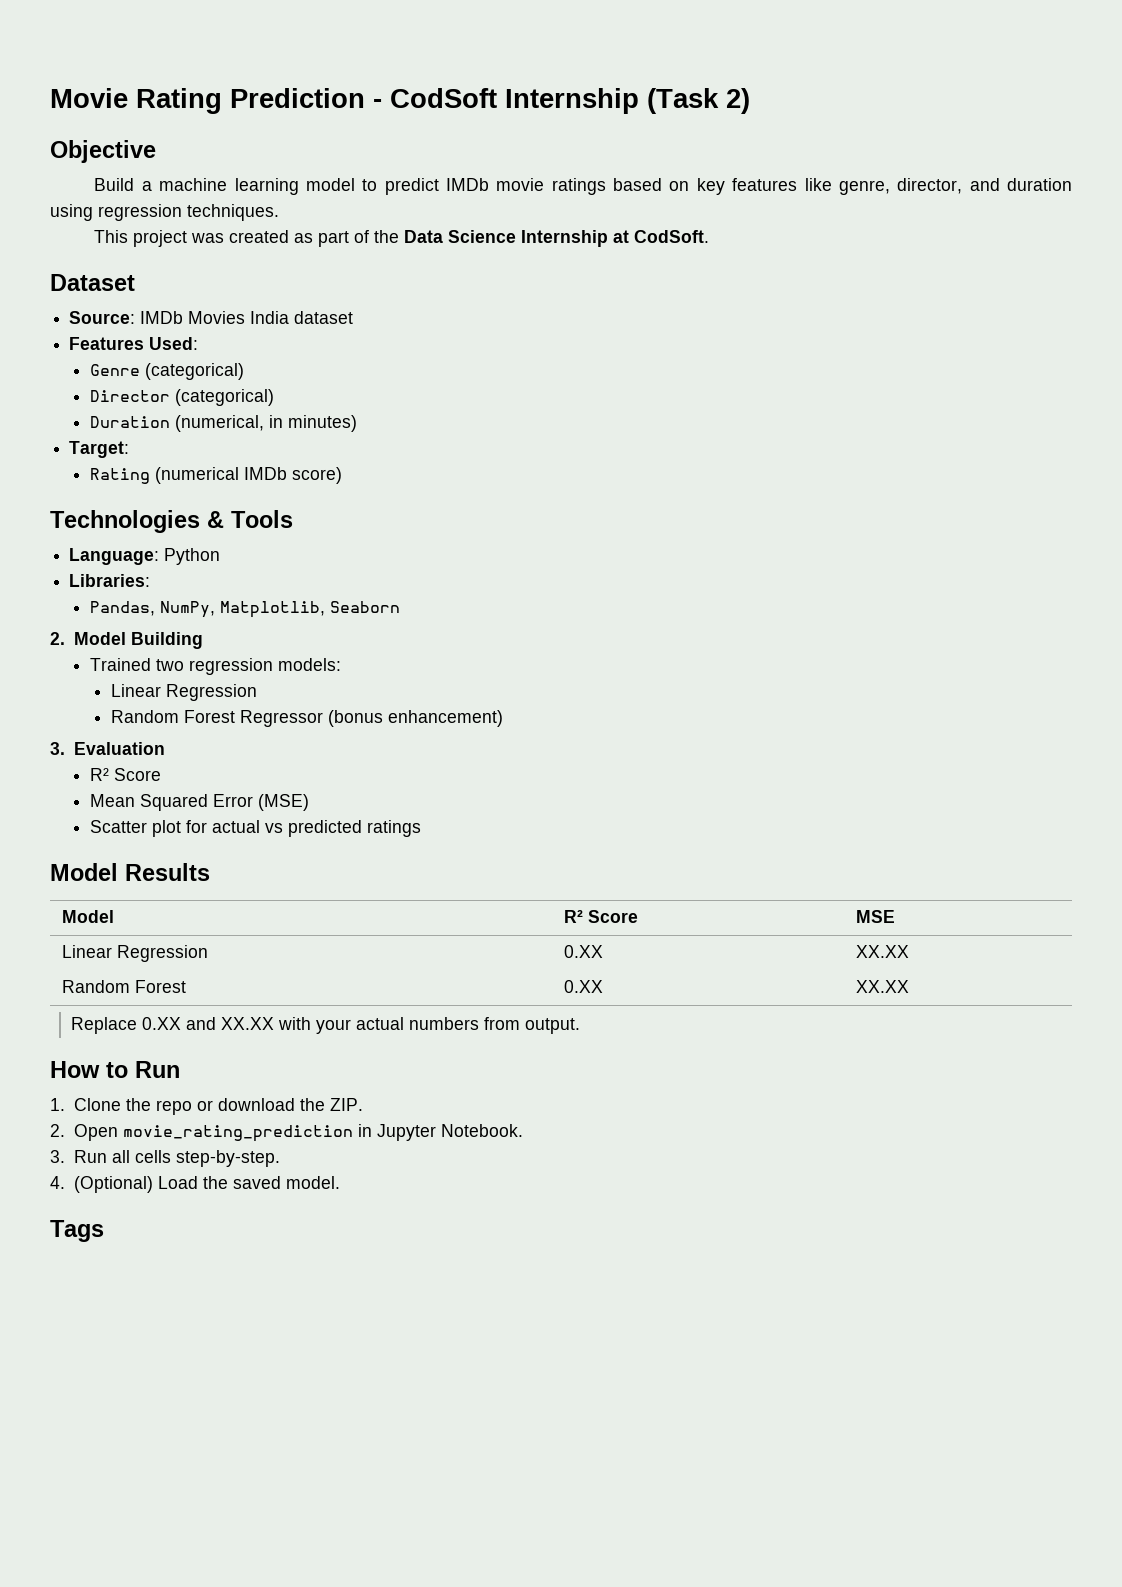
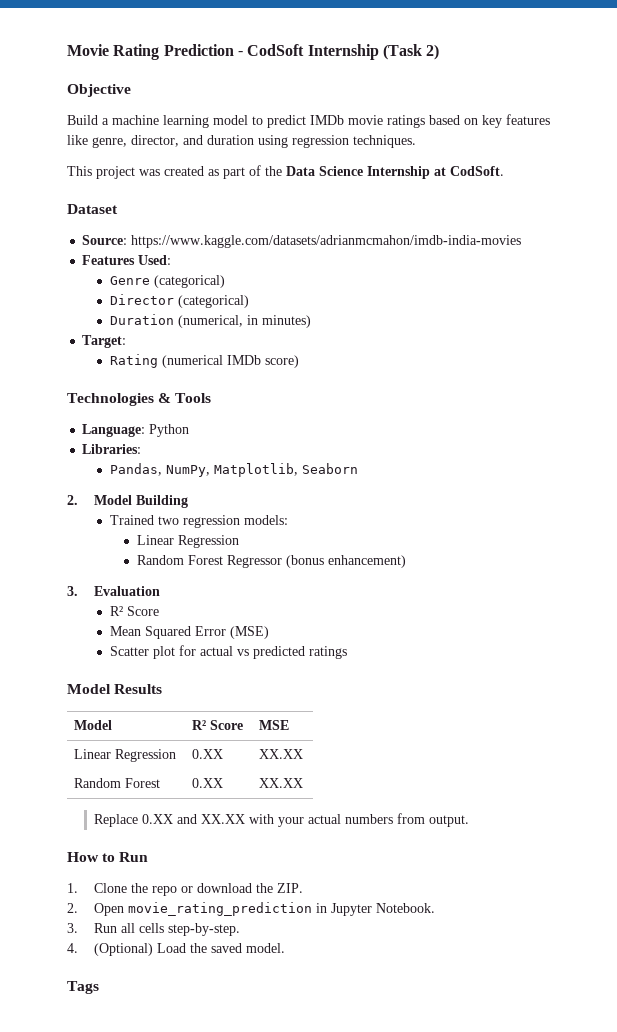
- Source: IMDb Movies India dataset
+ Source: https://www.kaggle.com/datasets/adrianmcmahon/imdb-india-movies

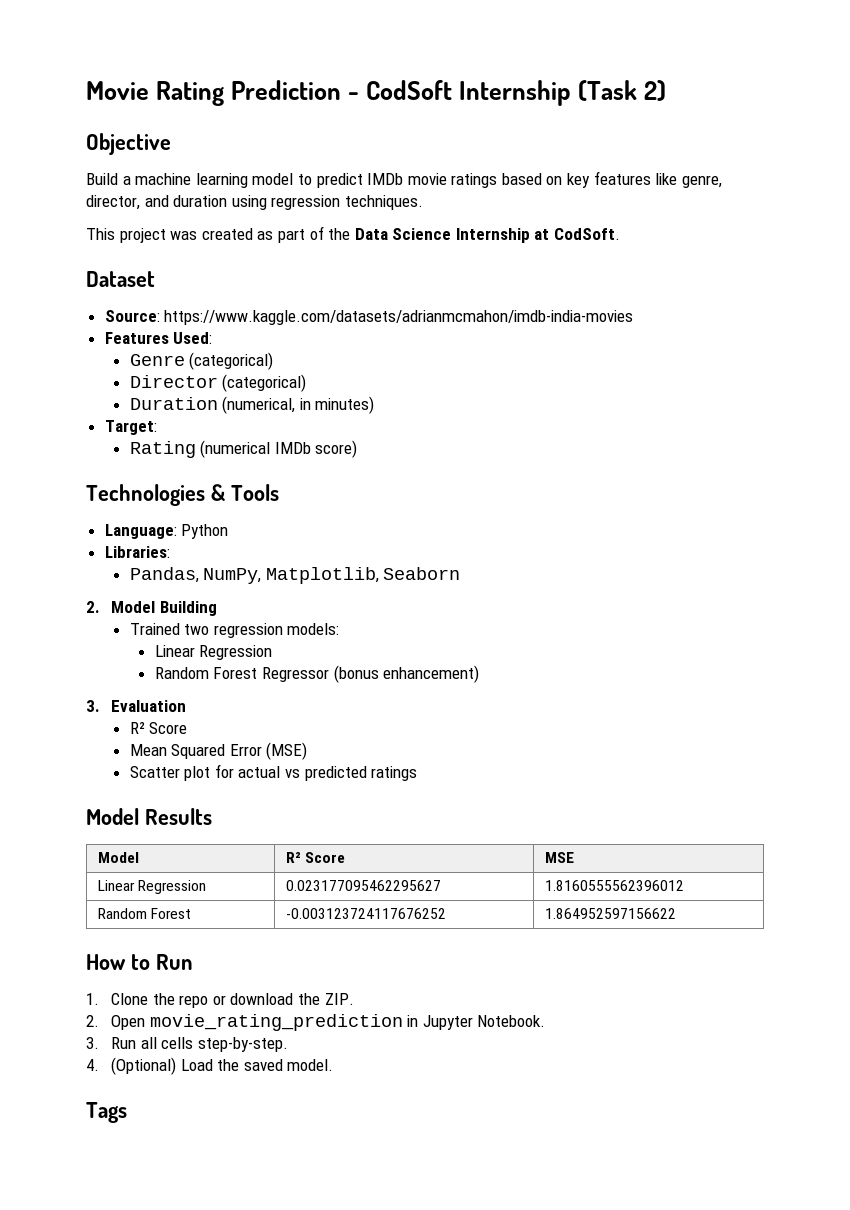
- Linear Regression | 0.XX | XX.XX
+ Linear Regression | 0.023177095462295627 | 1.8160555562396012
- Random Forest | 0.XX | XX.XX
- Replace 0.XX and XX.XX with your actual numbers from output.
+ Random Forest | -0.003123724117676252 | 1.864952597156622

